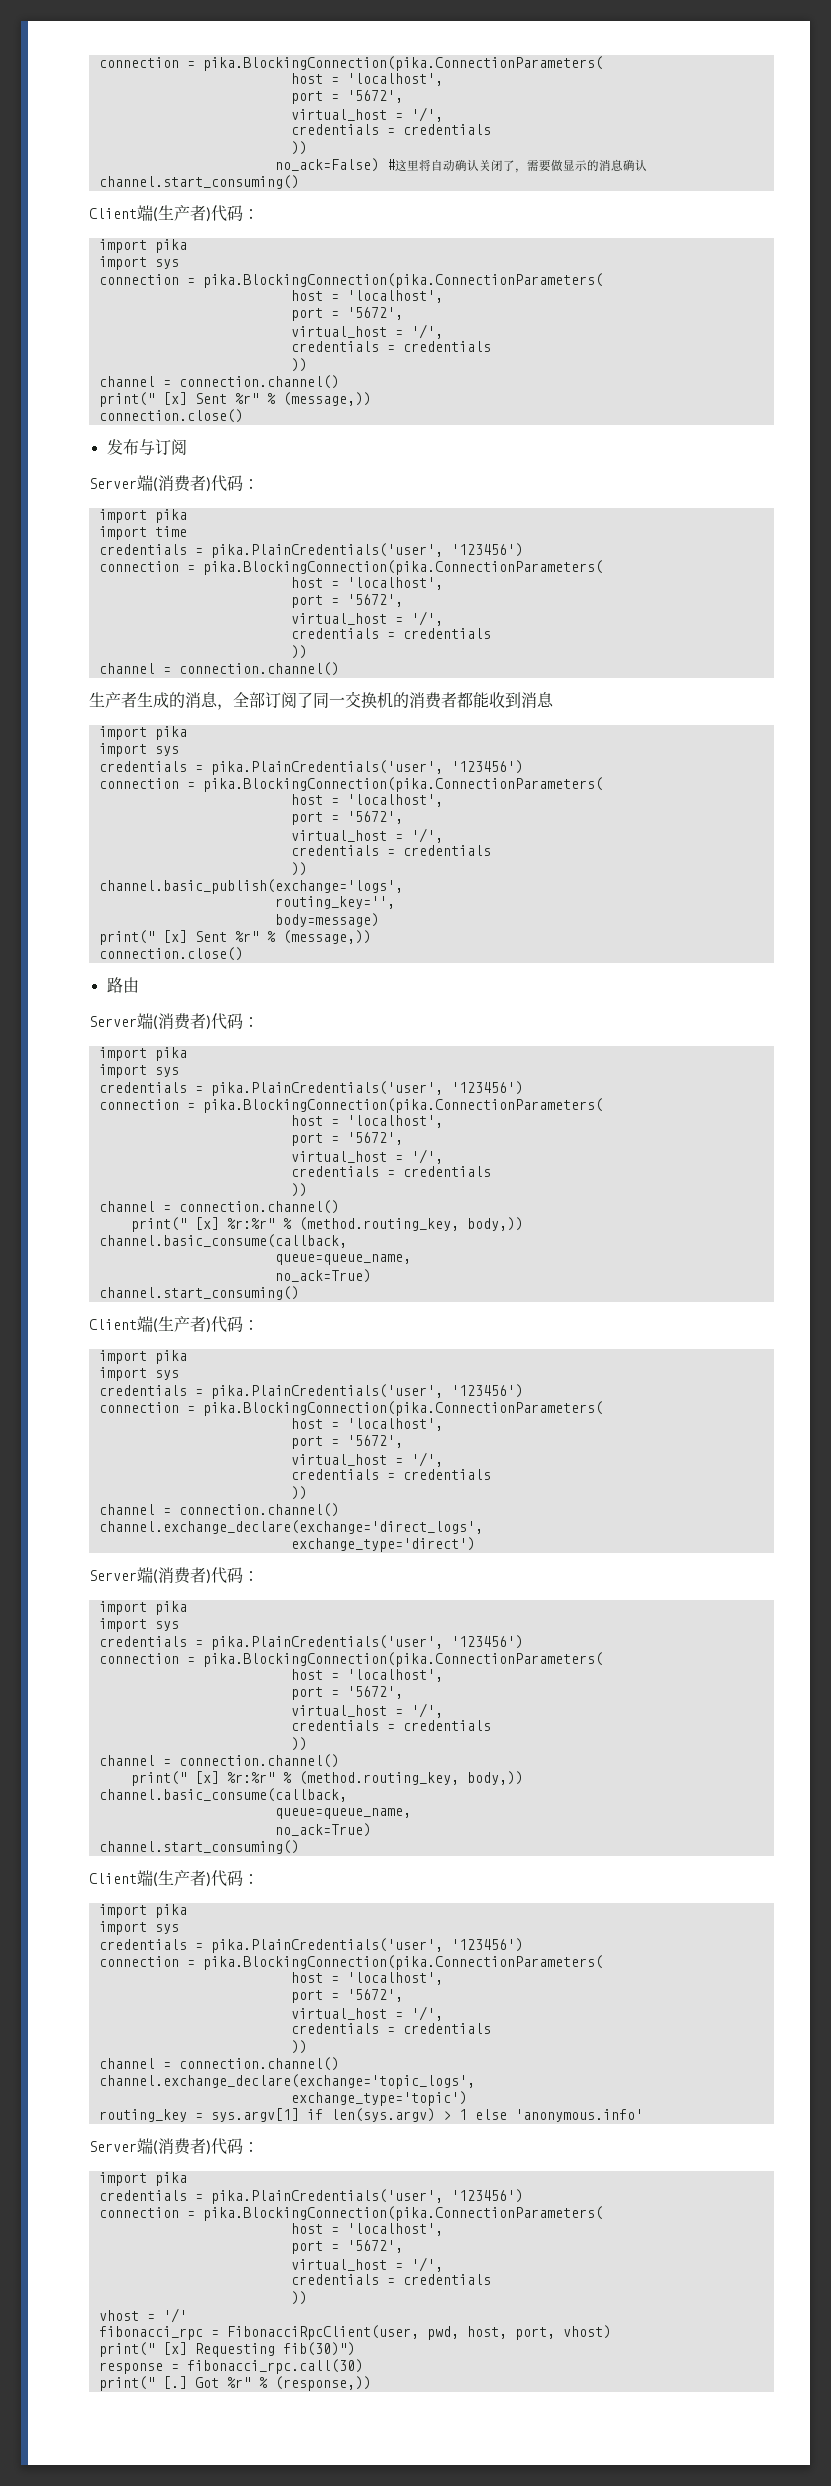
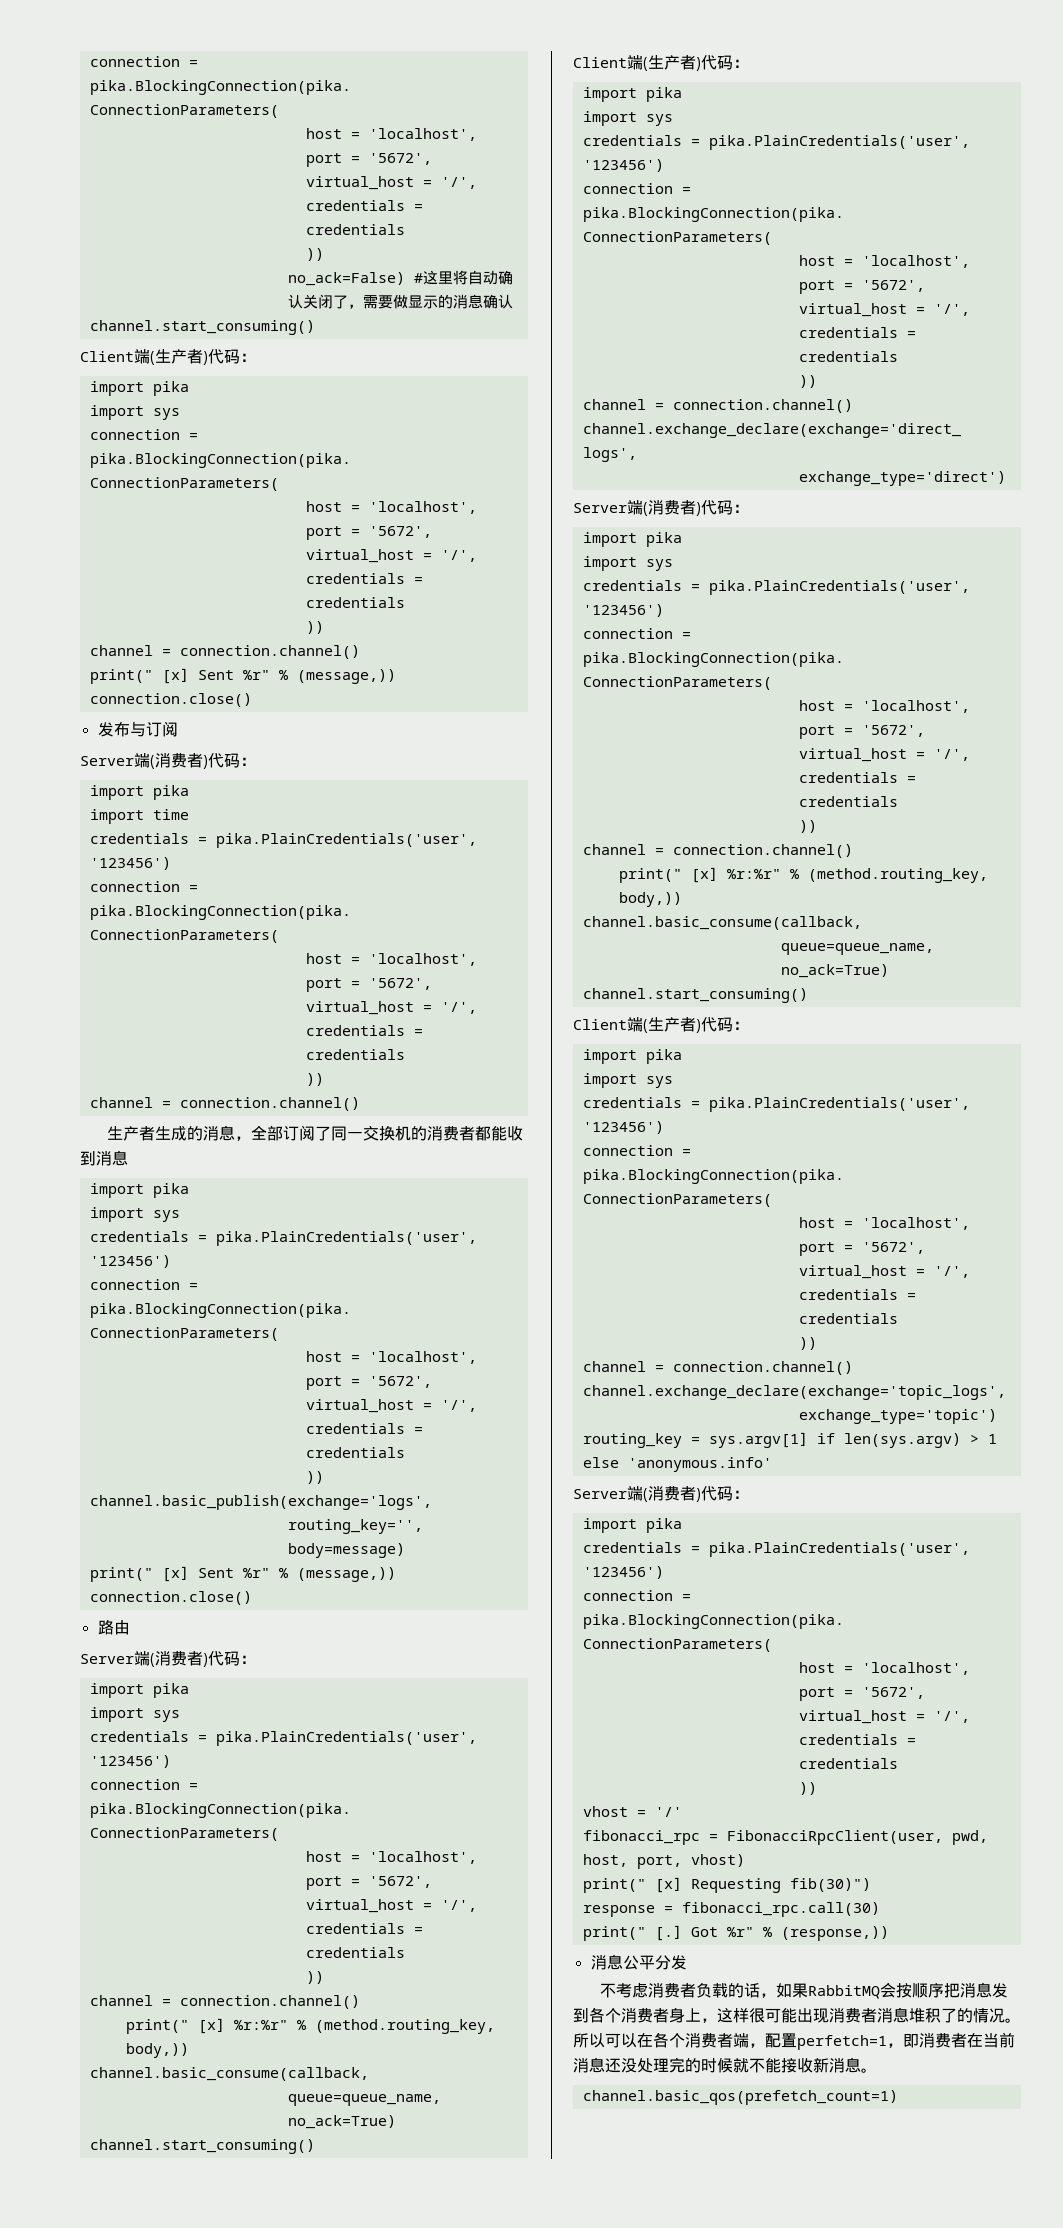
+ 消息公平分发
+ 不考虑消费者负载的话，如果RabbitMQ会按顺序把消息发到各个消费者身上，这样很可能出现消费者消息堆积了的情况。所以可以在各个消费者端，配置perfetch=1，即消费者在当前消息还没处理完的时候就不能接收新消息。
+ channel.basic_qos(prefetch_count=1)

